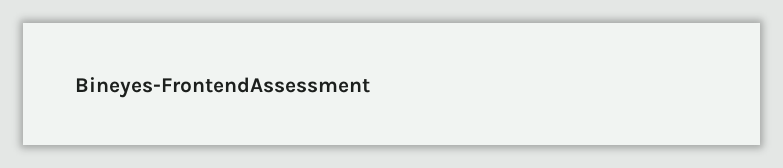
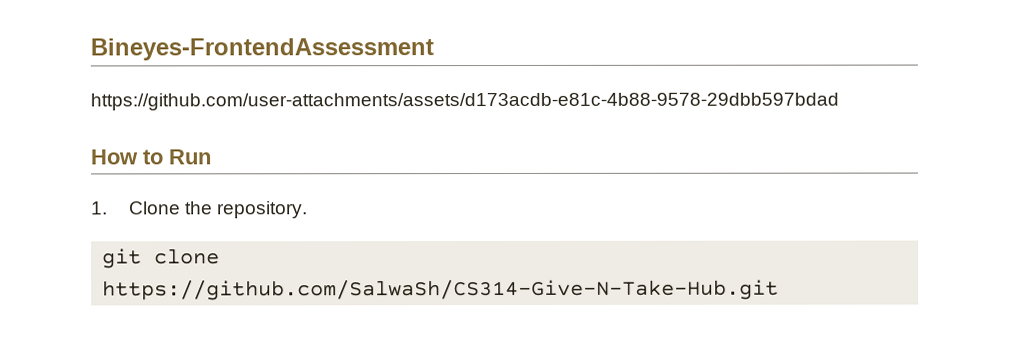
+ https://github.com/user-attachments/assets/d173acdb-e81c-4b88-9578-29dbb597bdad
+ How to Run
+ 1. Clone the repository.
+ git clone https://github.com/SalwaSh/CS314-Give-N-Take-Hub.git

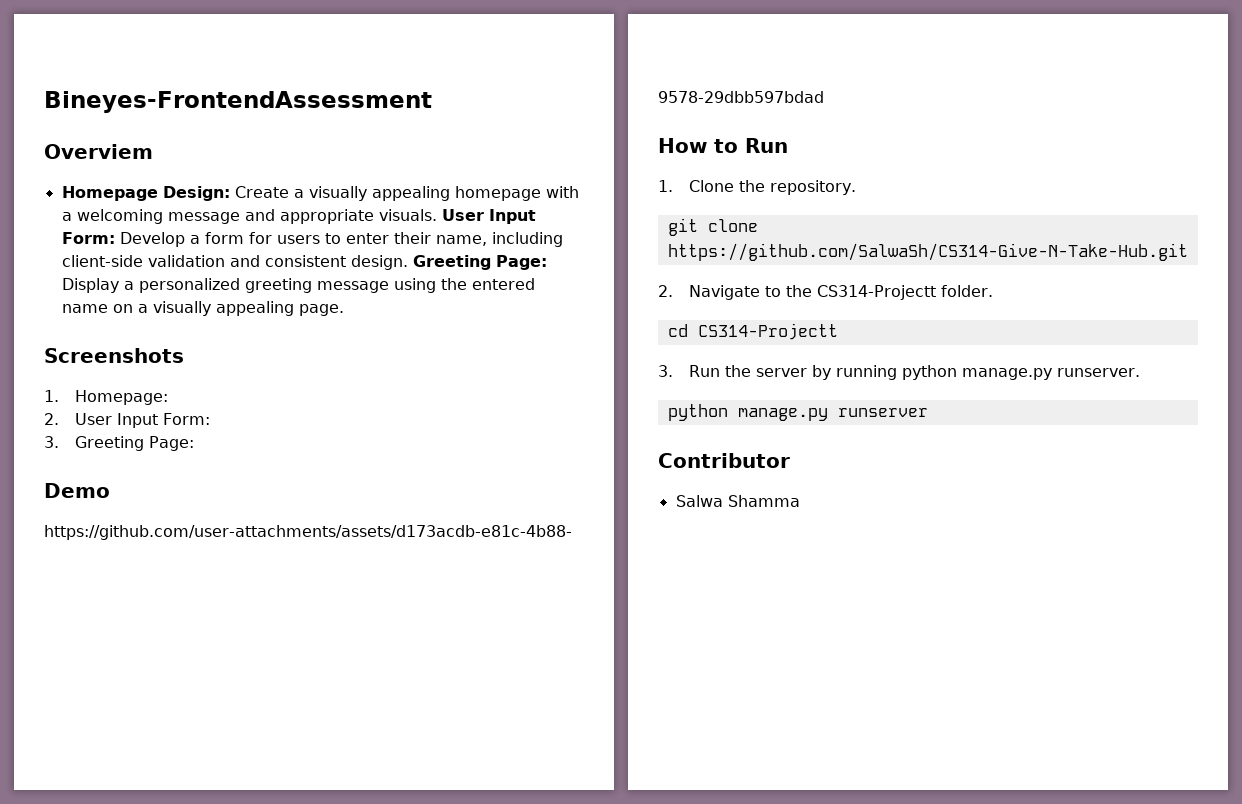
+ Overviem
+ Homepage Design: Create a visually appealing homepage with a welcoming message and appropriate visuals. User Input Form: Develop a form for users to enter their name, including client-side validation and consistent design. Greeting Page: Display a personalized greeting message using the entered name on a visually appealing page.
+ Screenshots
+ 1. Homepage:
+ 2. User Input Form:
+ 3. Greeting Page:
+ Demo
+ 2. Navigate to the CS314-Projectt folder.
+ cd CS314-Projectt
+ 3. Run the server by running python manage.py runserver.
+ python manage.py runserver
+ Contributor
+ Salwa Shamma

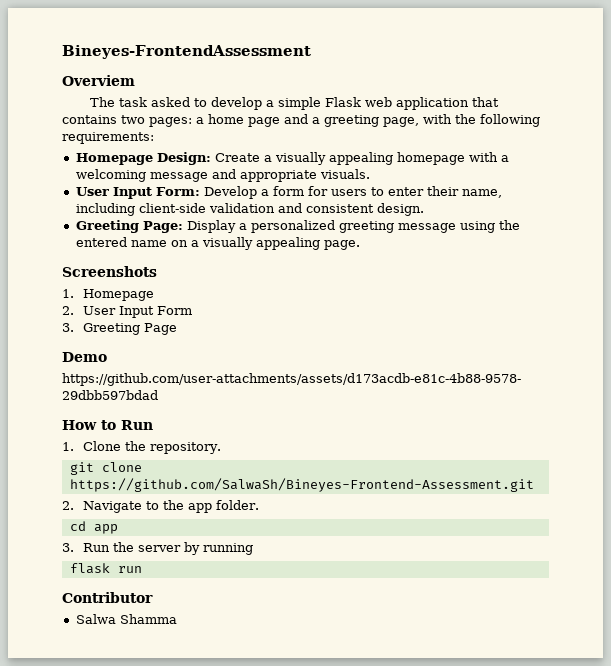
+ The task asked to develop a simple Flask web application that contains two pages: a home page and a greeting page, with the following requirements:
- Homepage Design: Create a visually appealing homepage with a welcoming message and appropriate visuals. User Input Form: Develop a form for users to enter their name, including client-side validation and consistent design. Greeting Page: Display a personalized greeting message using the entered name on a visually appealing page.
+ Homepage Design: Create a visually appealing homepage with a welcoming message and appropriate visuals.
+ User Input Form: Develop a form for users to enter their name, including client-side validation and consistent design.
+ Greeting Page: Display a personalized greeting message using the entered name on a visually appealing page.
- 1. Homepage:
+ 1. Homepage
- 2. User Input Form:
+ 2. User Input Form
- 3. Greeting Page:
+ 3. Greeting Page
- git clone https://github.com/SalwaSh/CS314-Give-N-Take-Hub.git
+ git clone https://github.com/SalwaSh/Bineyes-Frontend-Assessment.git
- 2. Navigate to the CS314-Projectt folder.
+ 2. Navigate to the app folder.
- cd CS314-Projectt
+ cd app
- 3. Run the server by running python manage.py runserver.
- python manage.py runserver
+ 3. Run the server by running
+ flask run

